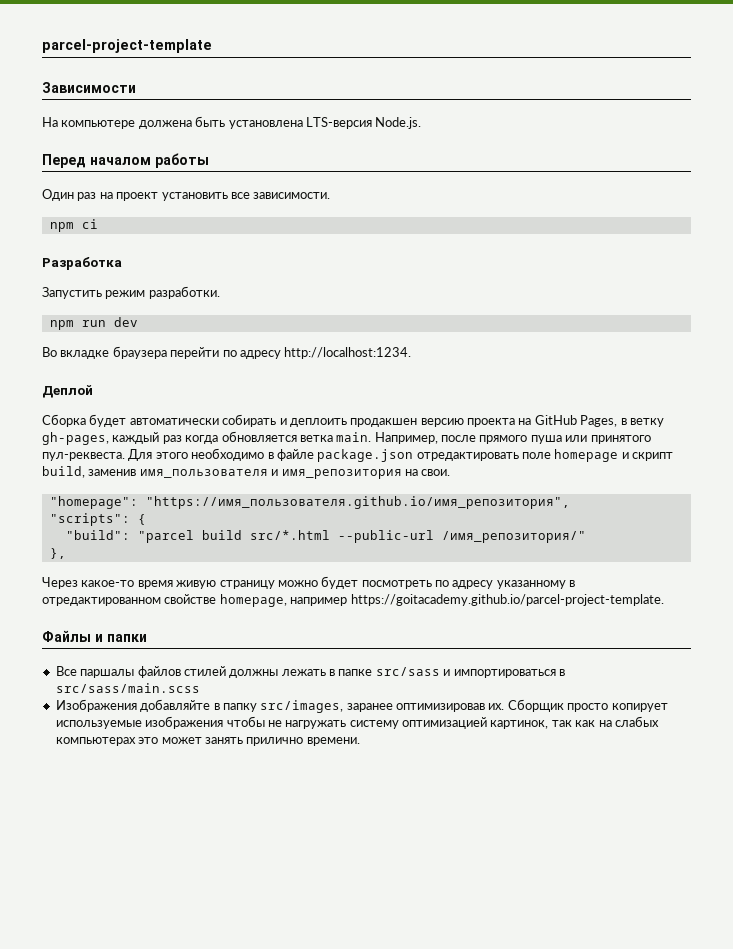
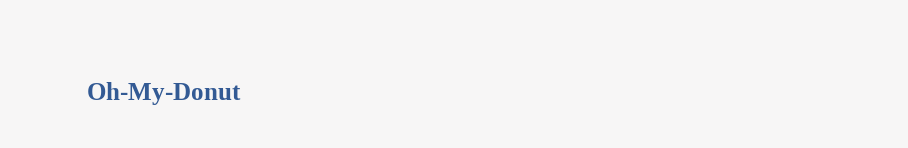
- parcel-project-template
- Зависимости
- На компьютере должена быть установлена LTS-версия Node.js.
- Перед началом работы
- Один раз на проект установить все зависимости.
- npm ci
- Разработка
- Запустить режим разработки.
- npm run dev
- Во вкладке браузера перейти по адресу http://localhost:1234.
- Деплой
- Сборка будет автоматически собирать и деплоить продакшен версию проекта на GitHub Pages, в ветку gh-pages, каждый раз когда обновляется ветка main. Например, после прямого пуша или принятого пул-реквеста. Для этого необходимо в файле package.json отредактировать поле homepage и скрипт build, заменив имя_пользователя и имя_репозитория на свои.
- "homepage": "https://имя_пользователя.github.io/имя_репозитория",
- "scripts": {
- "build": "parcel build src/*.html --public-url /имя_репозитория/"
- },
- Через какое-то время живую страницу можно будет посмотреть по адресу указанному в отредактированном свойстве homepage, например https://goitacademy.github.io/parcel-project-template.
- Файлы и папки
- Все паршалы файлов стилей должны лежать в папке src/sass и импортироваться в src/sass/main.scss
- Изображения добавляйте в папку src/images, заранее оптимизировав их. Сборщик просто копирует используемые изображения чтобы не нагружать систему оптимизацией картинок, так как на слабых компьютерах это может занять прилично времени.
+ Oh-My-Donut

